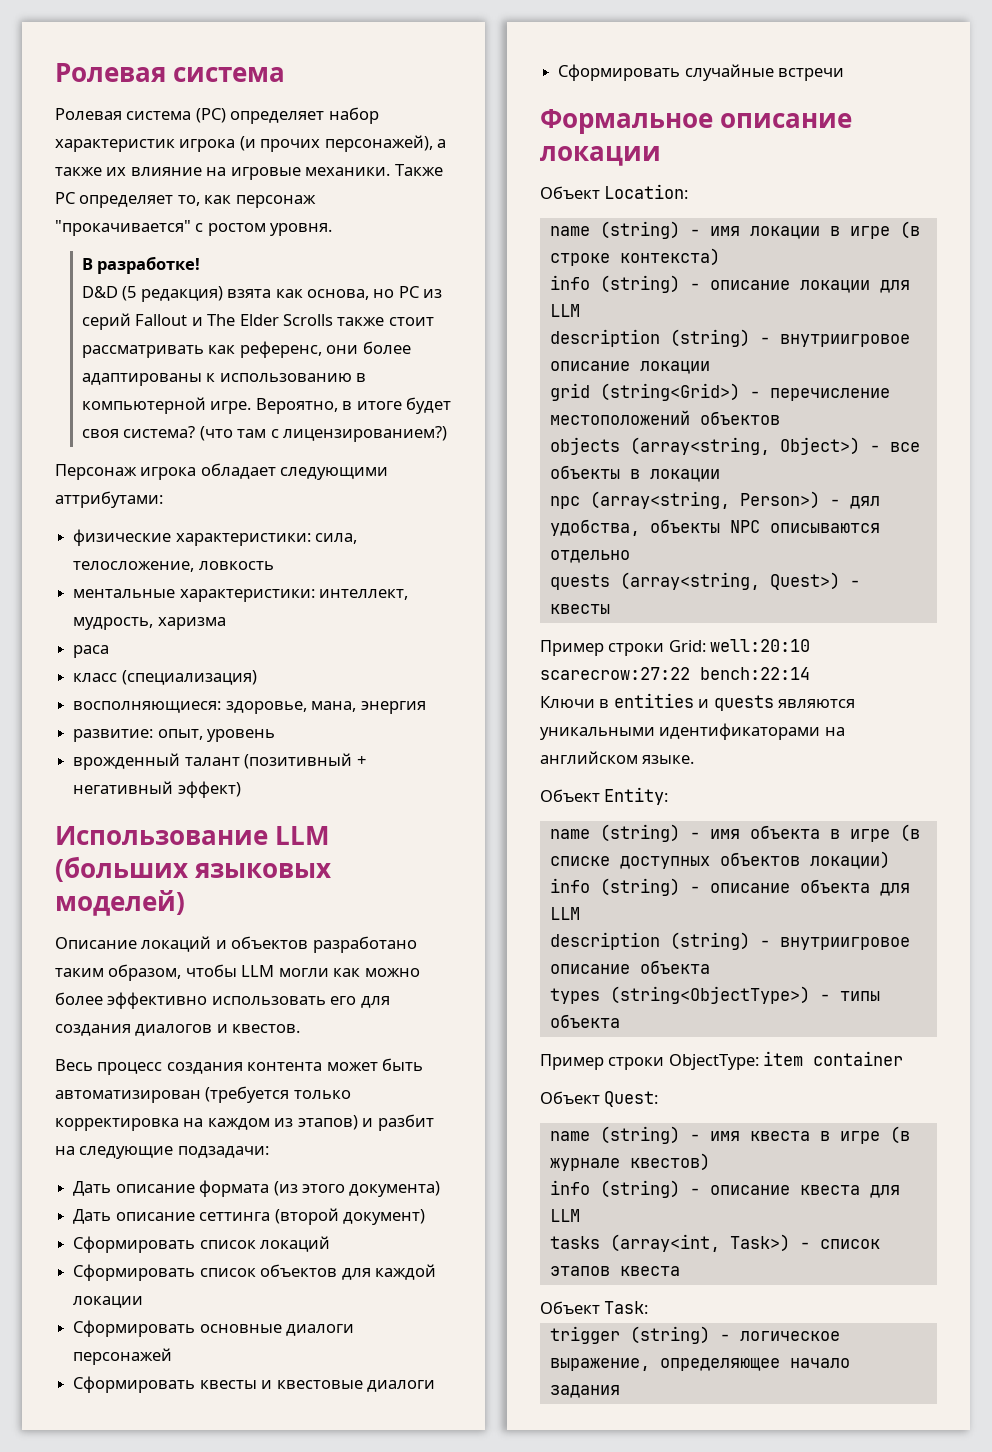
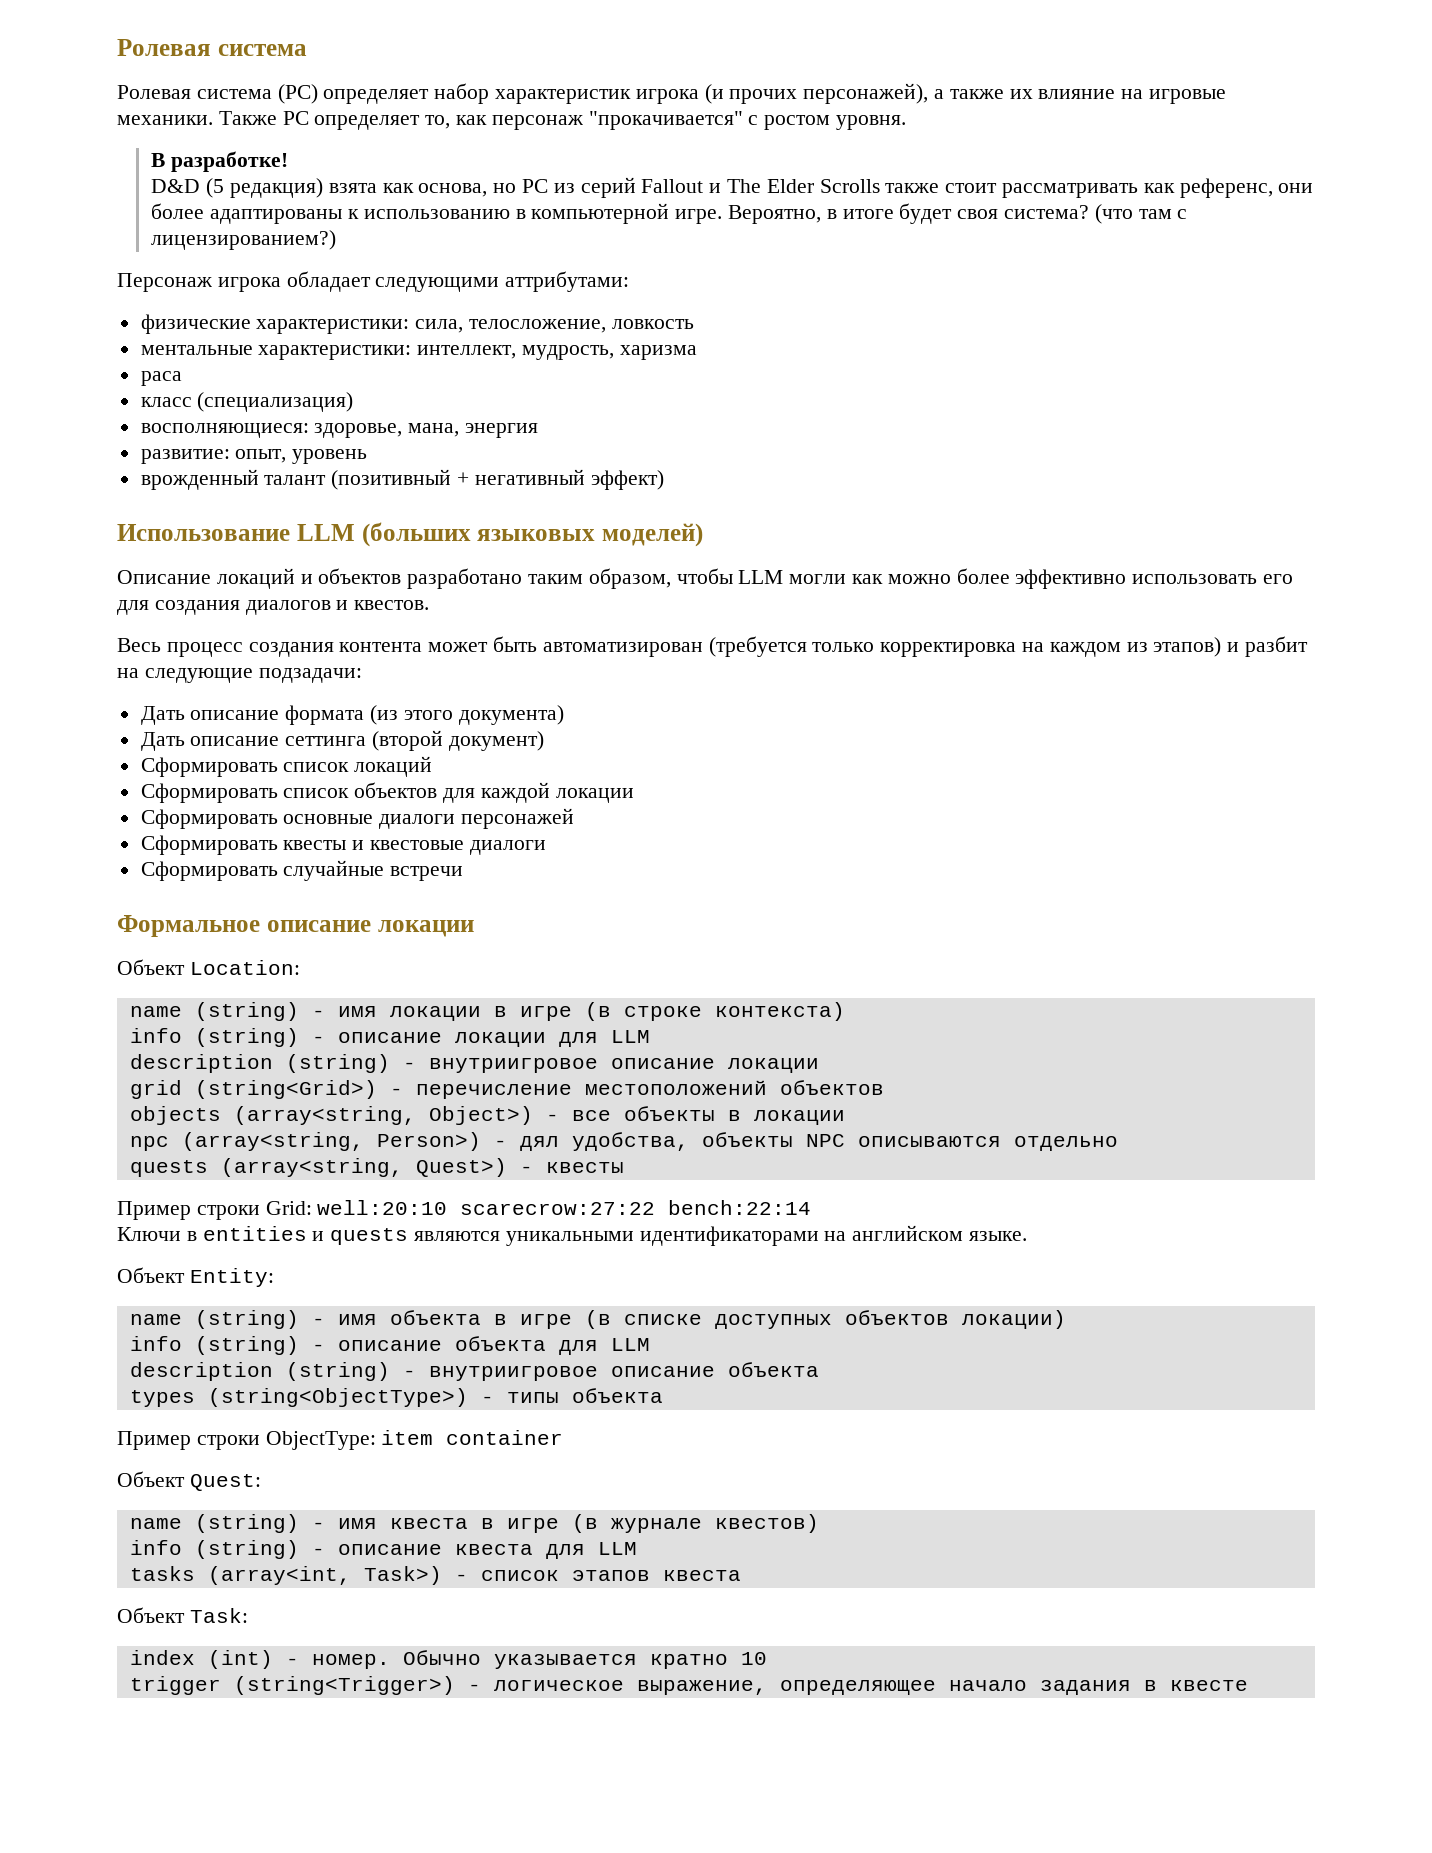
+ index (int) - номер. Обычно указывается кратно 10
- trigger (string) - логическое выражение, определяющее начало задания
+ trigger (string<Trigger>) - логическое выражение, определяющее начало задания в квесте

